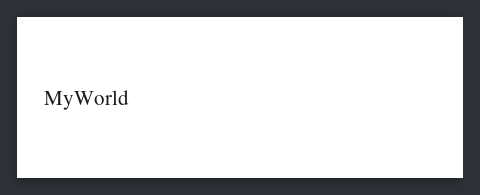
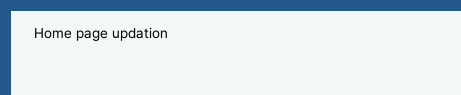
- MyWorld
+ Home page updation

